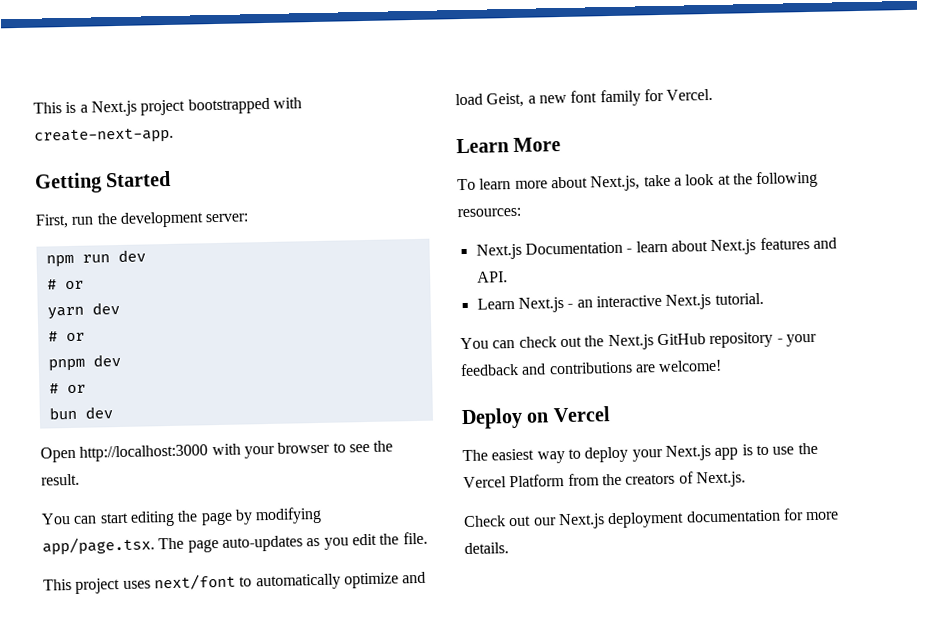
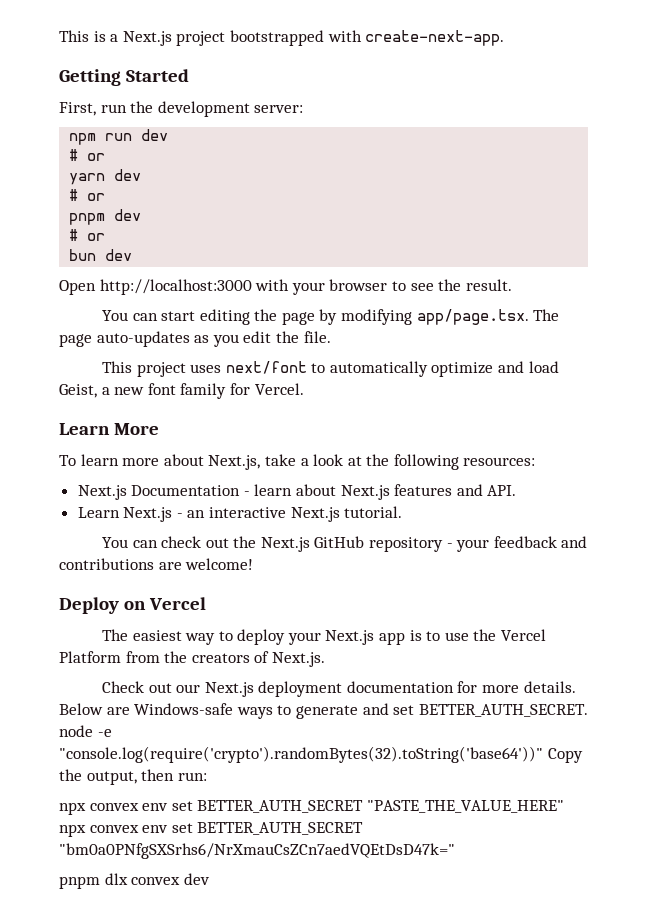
+ Below are Windows-safe ways to generate and set BETTER_AUTH_SECRET. node -e "console.log(require('crypto').randomBytes(32).toString('base64'))" Copy the output, then run:
+ npx convex env set BETTER_AUTH_SECRET "PASTE_THE_VALUE_HERE" npx convex env set BETTER_AUTH_SECRET "bm0a0PNfgSXSrhs6/NrXmauCsZCn7aedVQEtDsD47k="
+ pnpm dlx convex dev

